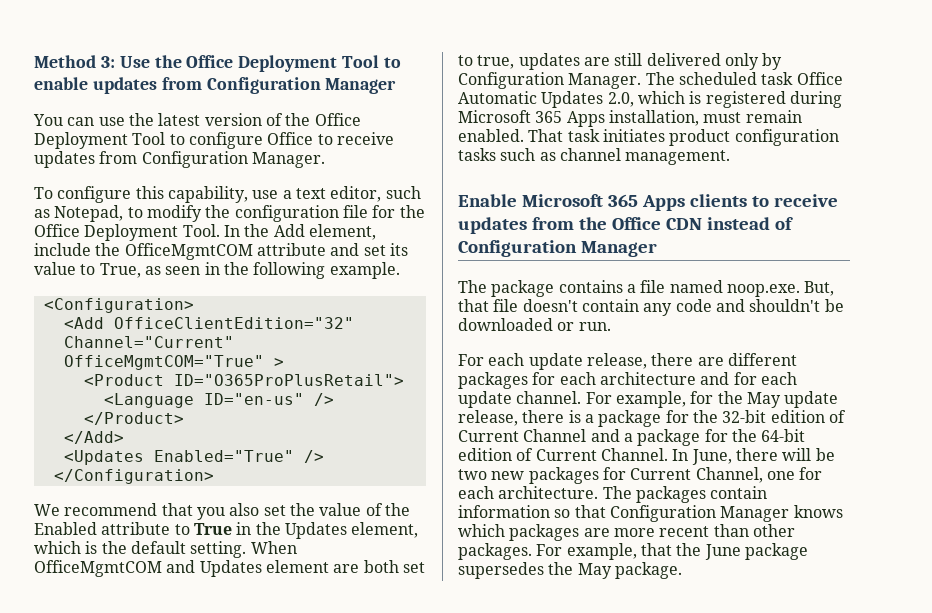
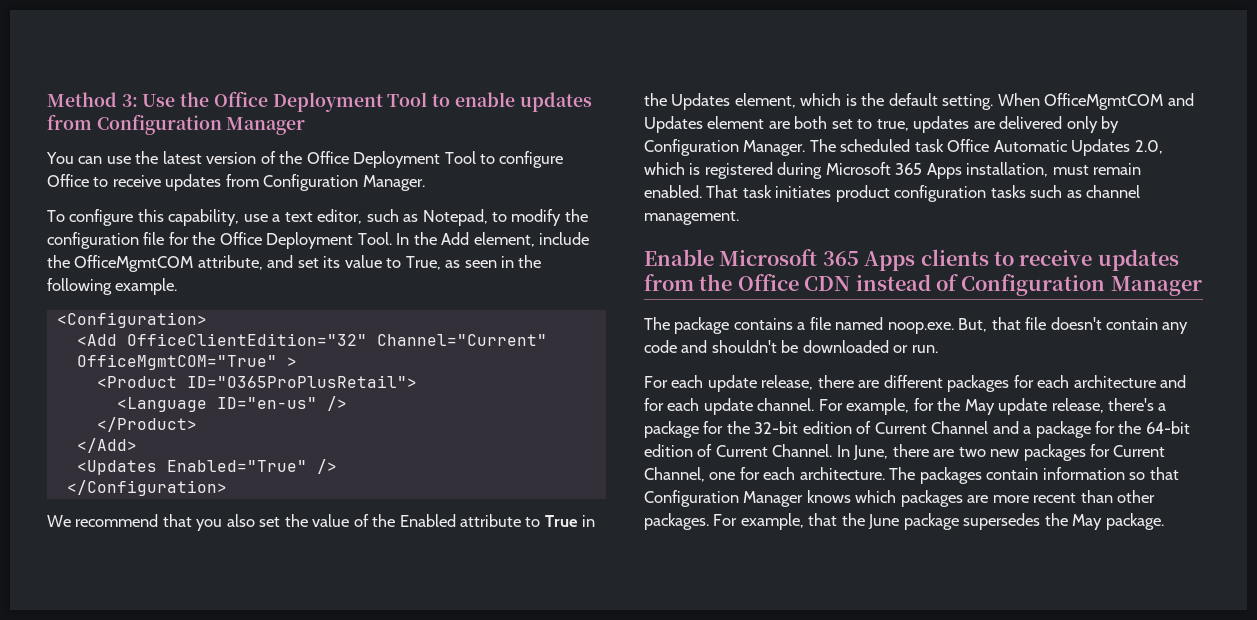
- In the Add element, include the OfficeMgmtCOM attribute and set its value to True, as seen in the following example.
+ In the Add element, include the OfficeMgmtCOM attribute, and set its value to True, as seen in the following example.
- When OfficeMgmtCOM and Updates element are both set to true, updates are still delivered only by Configuration Manager.
+ When OfficeMgmtCOM and Updates element are both set to true, updates are delivered only by Configuration Manager.
- For example, for the May update release, there is a package for the 32-bit edition of Current Channel and a package for the 64-bit edition of Current Channel.
+ For example, for the May update release, there's a package for the 32-bit edition of Current Channel and a package for the 64-bit edition of Current Channel.
- In June, there will be two new packages for Current Channel, one for each architecture.
+ In June, there are two new packages for Current Channel, one for each architecture.

